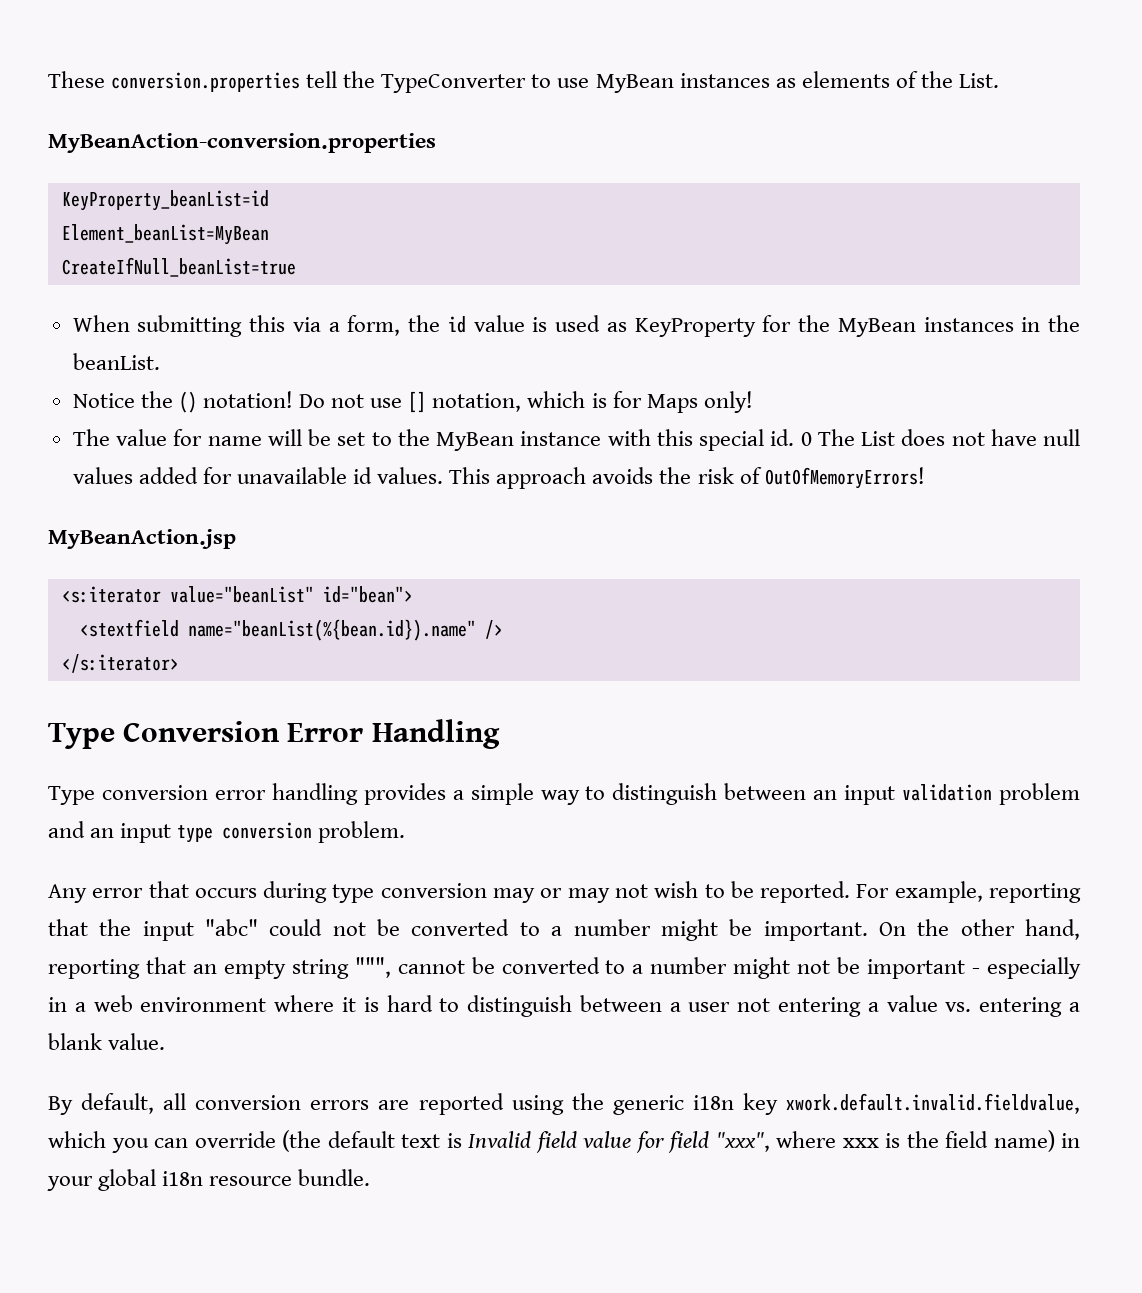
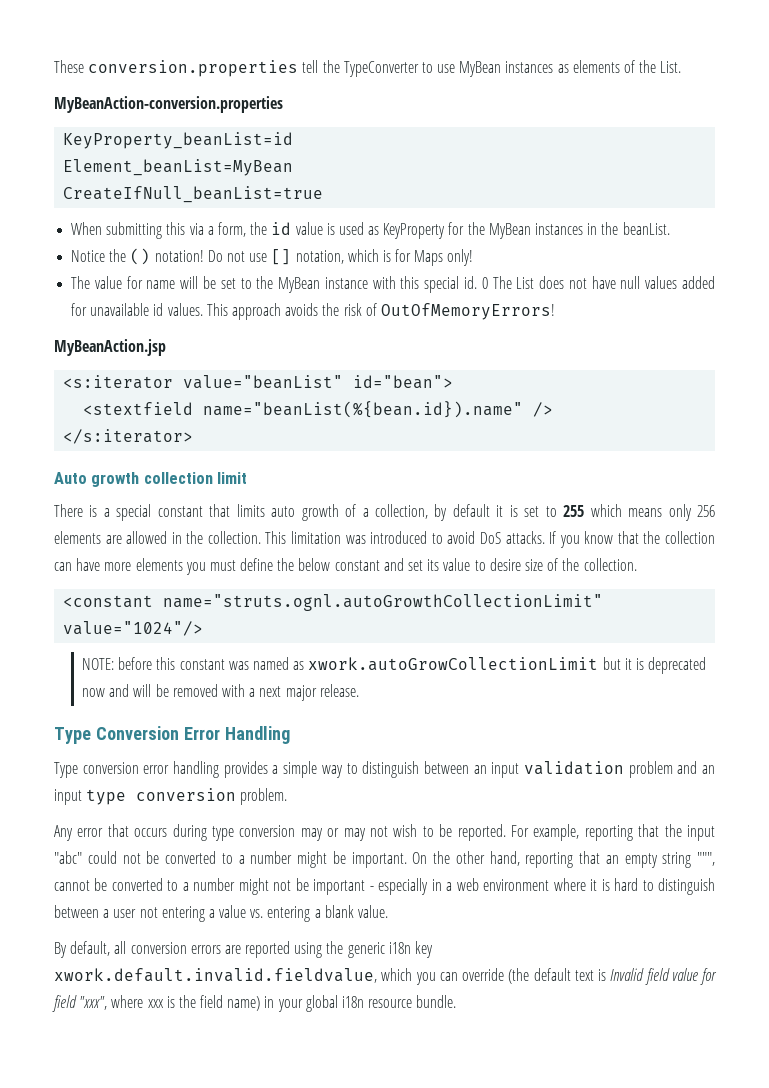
+ Auto growth collection limit
+ There is a special constant that limits auto growth of a collection, by default it is set to 255 which means only 256 elements are allowed in the collection. This limitation was introduced to avoid DoS attacks. If you know that the collection can have more elements you must define the below constant and set its value to desire size of the collection.
+ <constant name="struts.ognl.autoGrowthCollectionLimit" value="1024"/>
+ NOTE: before this constant was named as xwork.autoGrowCollectionLimit but it is deprecated now and will be removed with a next major release.

